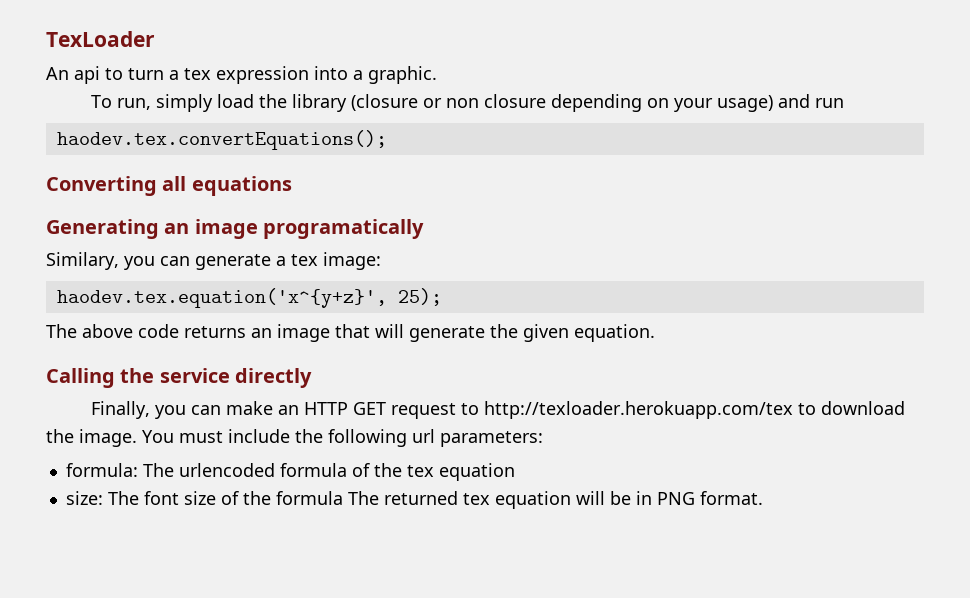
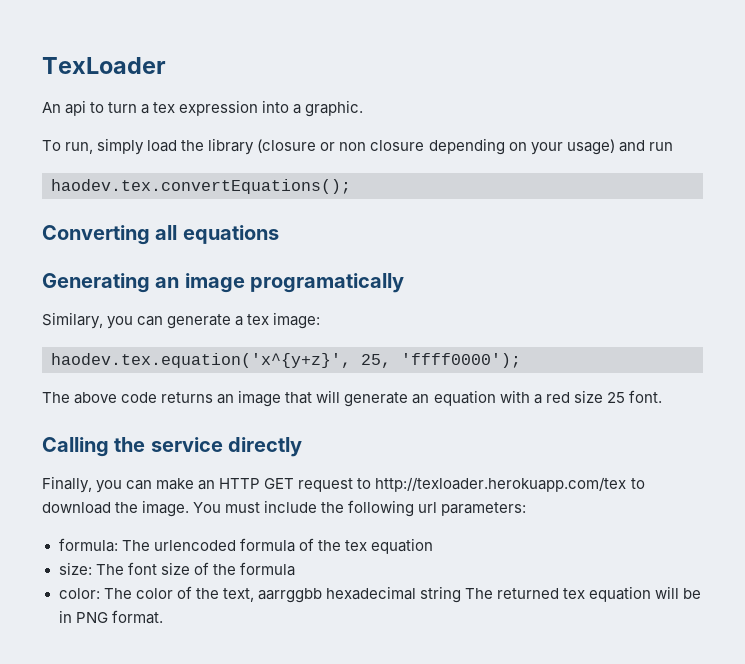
- haodev.tex.equation('x^{y+z}', 25);
+ haodev.tex.equation('x^{y+z}', 25, 'ffff0000');
- The above code returns an image that will generate the given equation.
+ The above code returns an image that will generate an equation with a red size 25 font.
- size: The font size of the formula The returned tex equation will be in PNG format.
+ size: The font size of the formula
+ color: The color of the text, aarrggbb hexadecimal string The returned tex equation will be in PNG format.

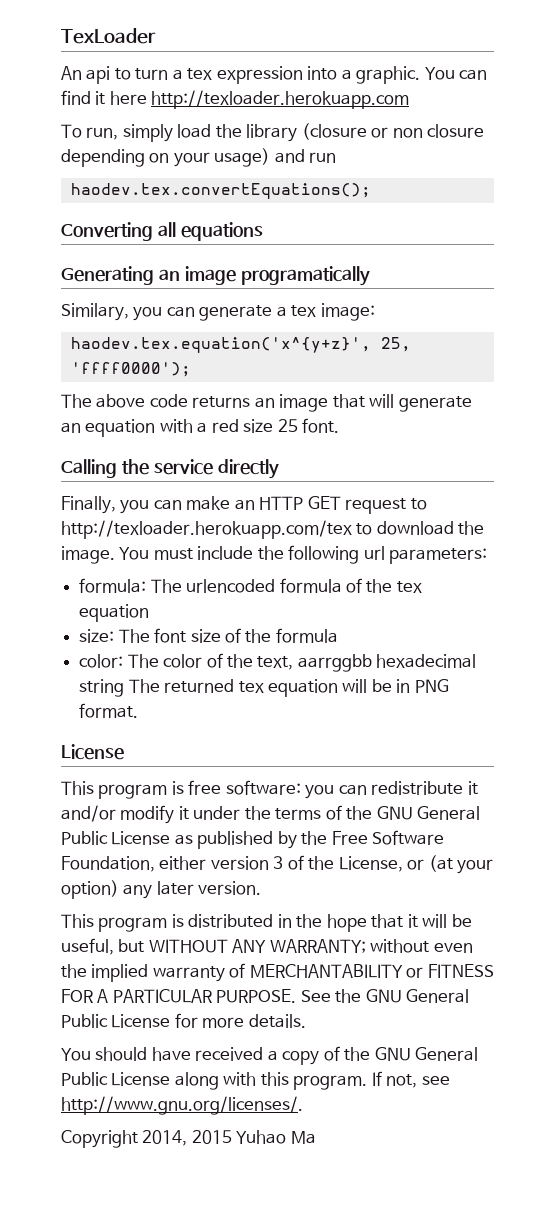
+ You can find it here http://texloader.herokuapp.com
  color: The color of the text, aarrggbb hexadecimal string The returned tex equation will be in PNG format.
+ License
+ This program is free software: you can redistribute it and/or modify it under the terms of the GNU General Public License as published by the Free Software Foundation, either version 3 of the License, or (at your option) any later version.
+ This program is distributed in the hope that it will be useful, but WITHOUT ANY WARRANTY; without even the implied warranty of MERCHANTABILITY or FITNESS FOR A PARTICULAR PURPOSE. See the GNU General Public License for more details.
+ You should have received a copy of the GNU General Public License along with this program. If not, see http://www.gnu.org/licenses/.
+ Copyright 2014, 2015 Yuhao Ma

